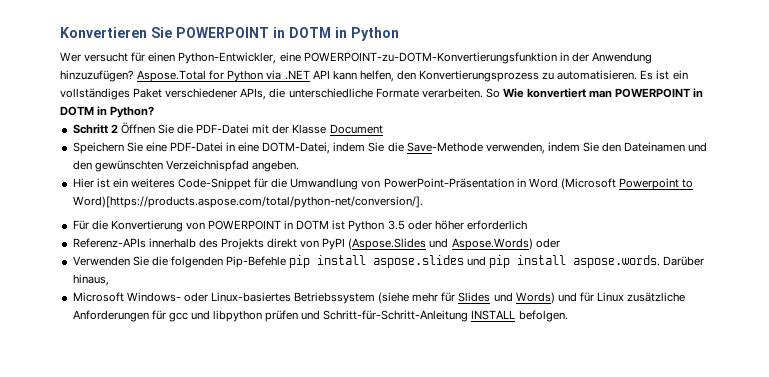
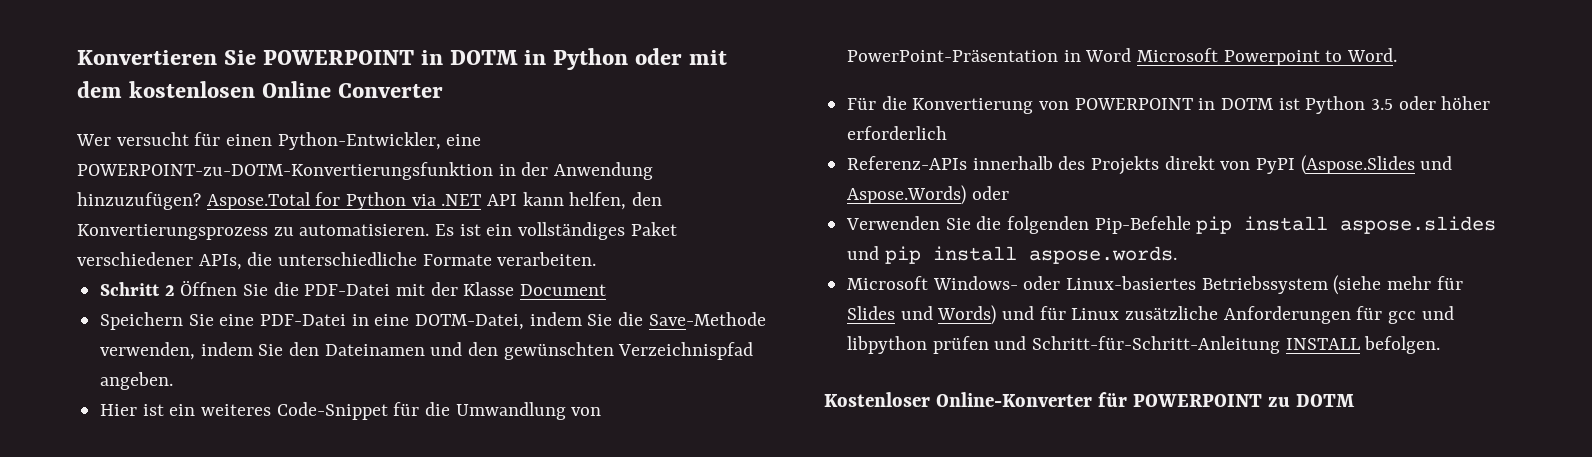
- Konvertieren Sie POWERPOINT in DOTM in Python
+ Konvertieren Sie POWERPOINT in DOTM in Python oder mit dem kostenlosen Online Converter
- So Wie konvertiert man POWERPOINT in DOTM in Python?
- Hier ist ein weiteres Code-Snippet für die Umwandlung von PowerPoint-Präsentation in Word (Microsoft Powerpoint to Word)[https://products.aspose.com/total/python-net/conversion/].
+ Hier ist ein weiteres Code-Snippet für die Umwandlung von PowerPoint-Präsentation in Word Microsoft Powerpoint to Word.
- Verwenden Sie die folgenden Pip-Befehle pip install aspose.slides und pip install aspose.words. Darüber hinaus,
+ Verwenden Sie die folgenden Pip-Befehle pip install aspose.slides und pip install aspose.words.
+ Kostenloser Online-Konverter für POWERPOINT zu DOTM

